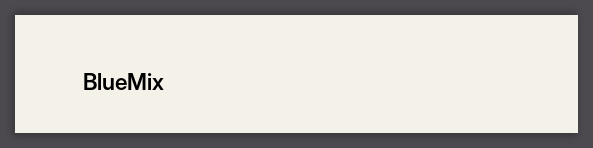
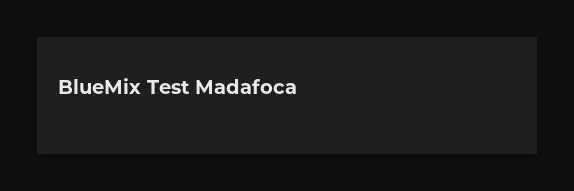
- BlueMix
+ BlueMix Test Madafoca

